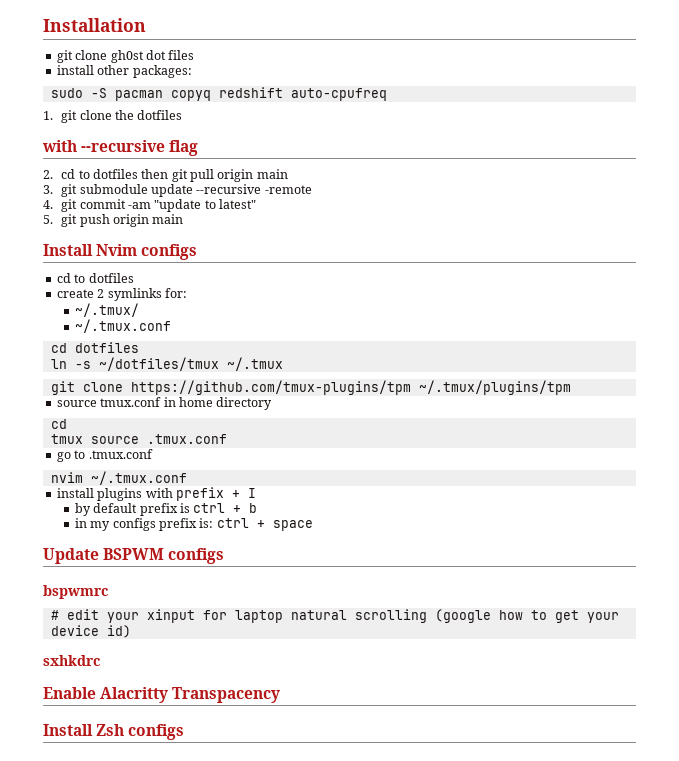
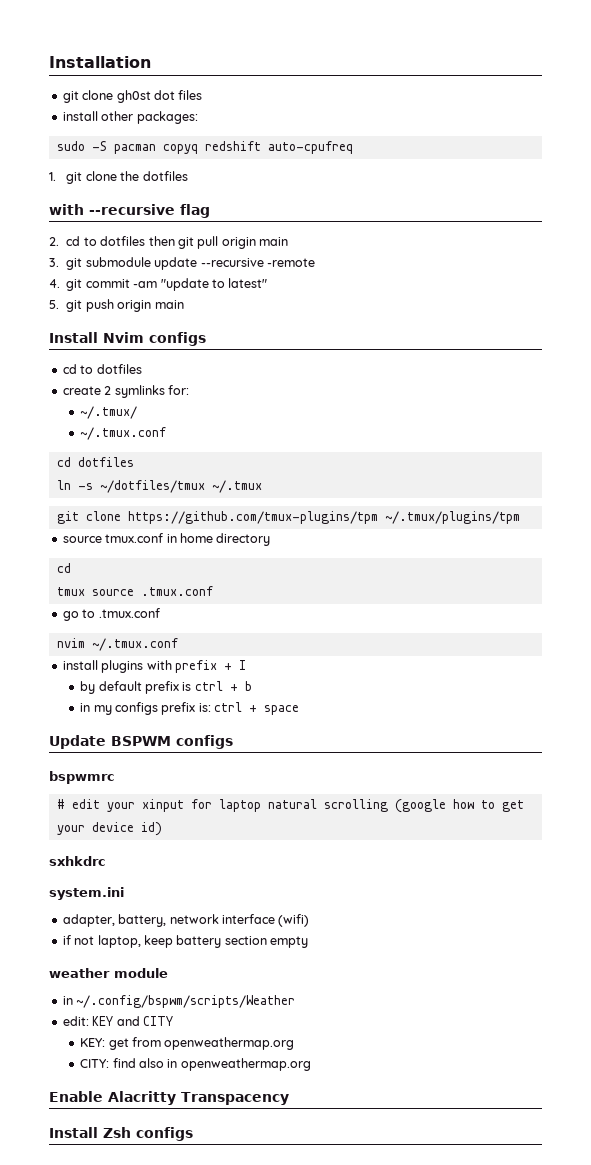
+ system.ini
+ adapter, battery, network interface (wifi)
+ if not laptop, keep battery section empty
+ weather module
+ in ~/.config/bspwm/scripts/Weather
+ edit: KEY and CITY
+ KEY: get from openweathermap.org
+ CITY: find also in openweathermap.org

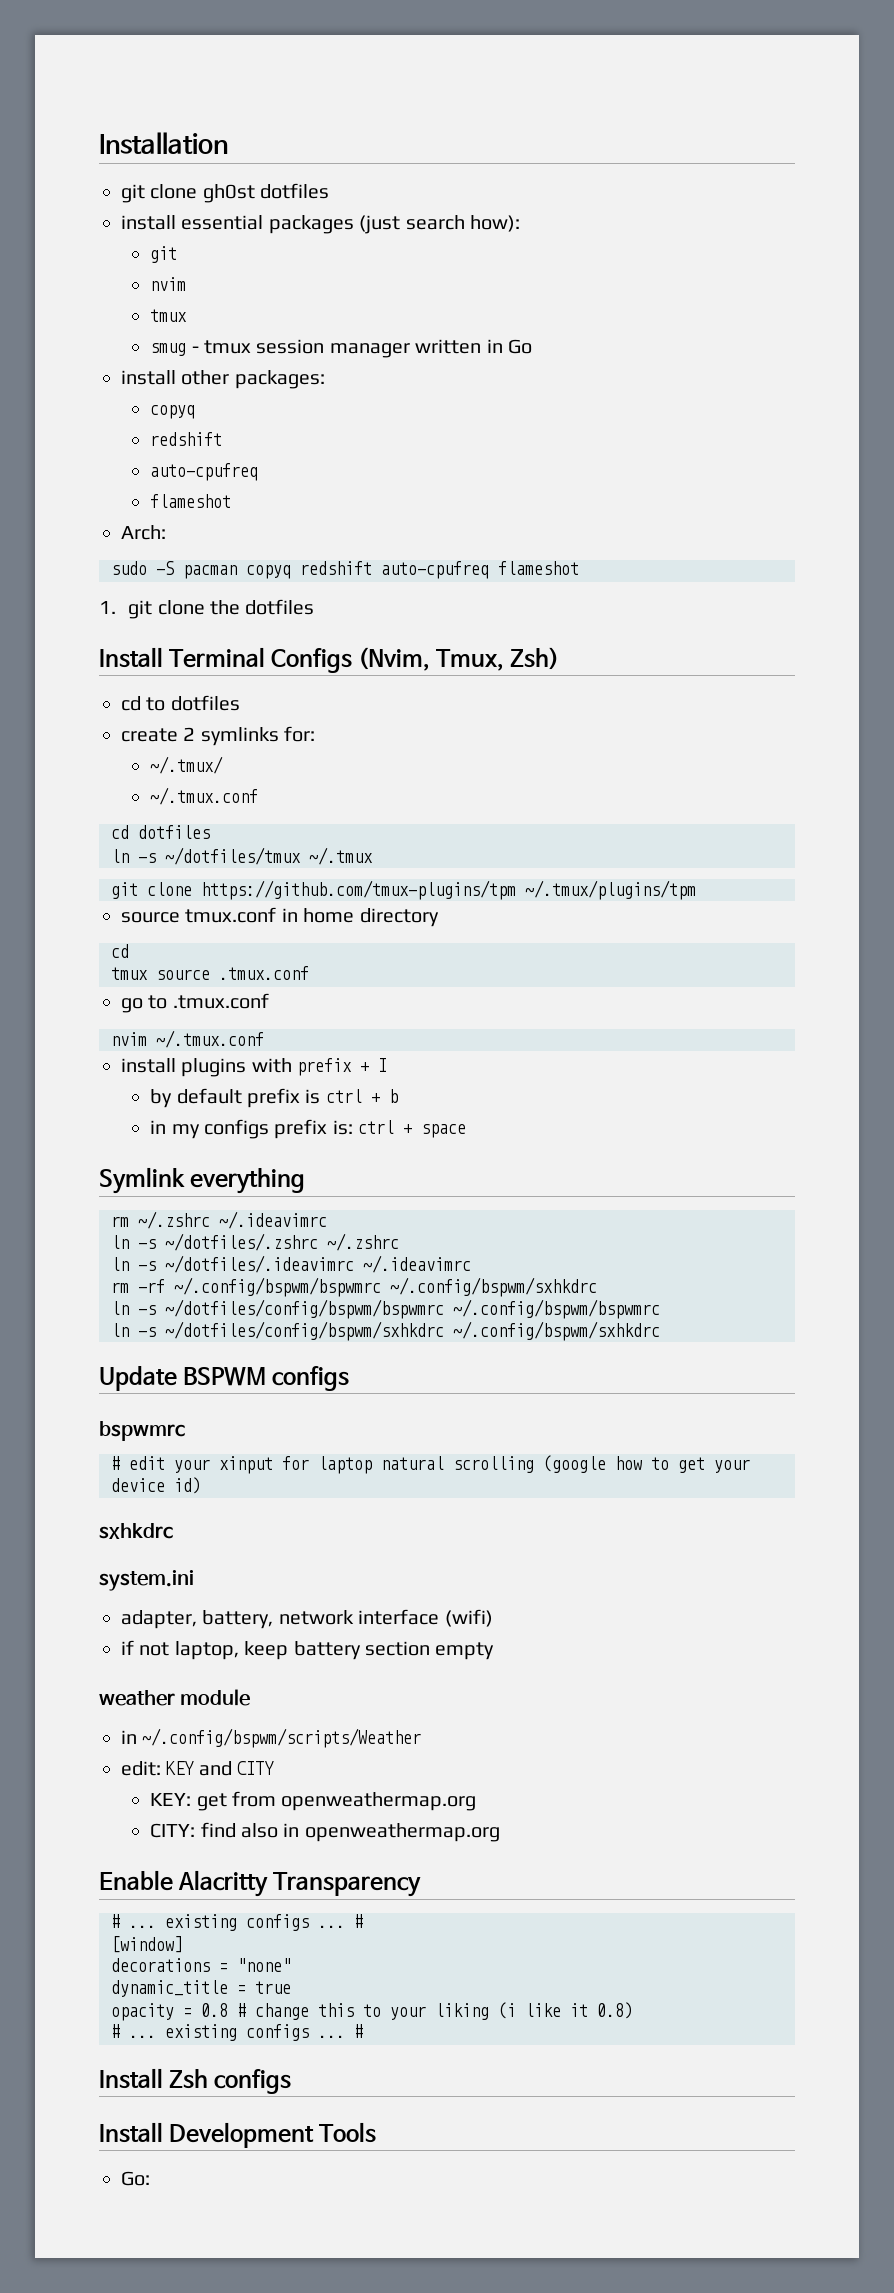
- git clone gh0st dot files
+ git clone gh0st dotfiles
+ install essential packages (just search how):
+ git
+ nvim
+ tmux
+ smug - tmux session manager written in Go
  install other packages:
+ copyq
+ redshift
+ auto-cpufreq
+ flameshot
+ Arch:
- sudo -S pacman copyq redshift auto-cpufreq
+ sudo -S pacman copyq redshift auto-cpufreq flameshot
- with --recursive flag
- 2. cd to dotfiles then git pull origin main
- 3. git submodule update --recursive -remote
- 4. git commit -am "update to latest"
- 5. git push origin main
- Install Nvim configs
+ Install Terminal Configs (Nvim, Tmux, Zsh)
+ Symlink everything
+ rm ~/.zshrc ~/.ideavimrc
+ ln -s ~/dotfiles/.zshrc ~/.zshrc
+ ln -s ~/dotfiles/.ideavimrc ~/.ideavimrc
+ rm -rf ~/.config/bspwm/bspwmrc ~/.config/bspwm/sxhkdrc
+ ln -s ~/dotfiles/config/bspwm/bspwmrc ~/.config/bspwm/bspwmrc
+ ln -s ~/dotfiles/config/bspwm/sxhkdrc ~/.config/bspwm/sxhkdrc
- Enable Alacritty Transpacency
+ Enable Alacritty Transparency
+ # ... existing configs ... #
+ [window]
+ decorations = "none"
+ dynamic_title = true
+ opacity = 0.8 # change this to your liking (i like it 0.8)
+ # ... existing configs ... #
+ Install Development Tools
+ Go:

